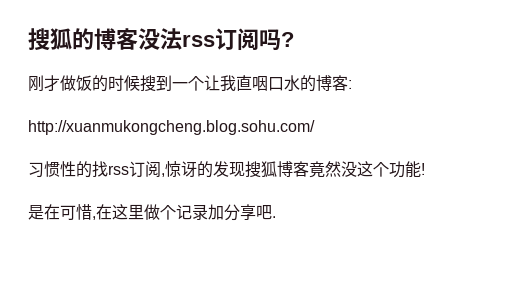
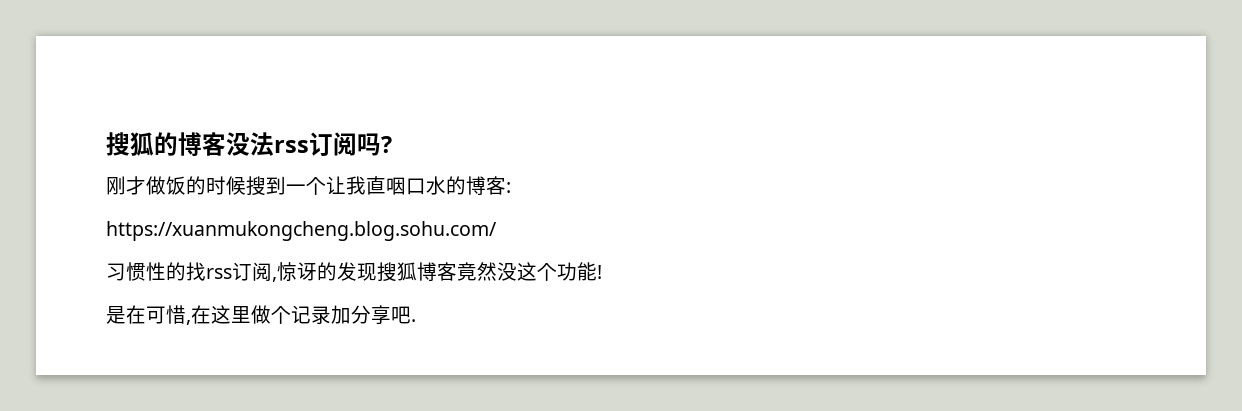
- http://xuanmukongcheng.blog.sohu.com/
+ https://xuanmukongcheng.blog.sohu.com/

